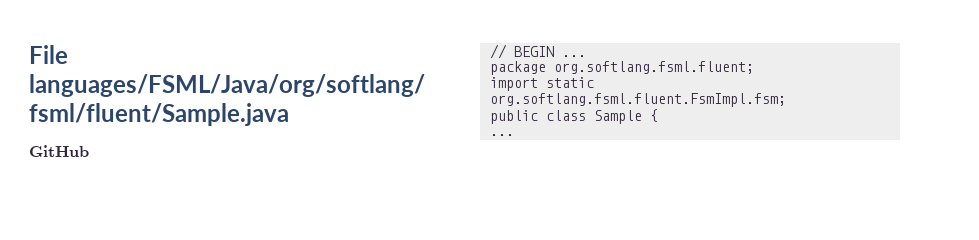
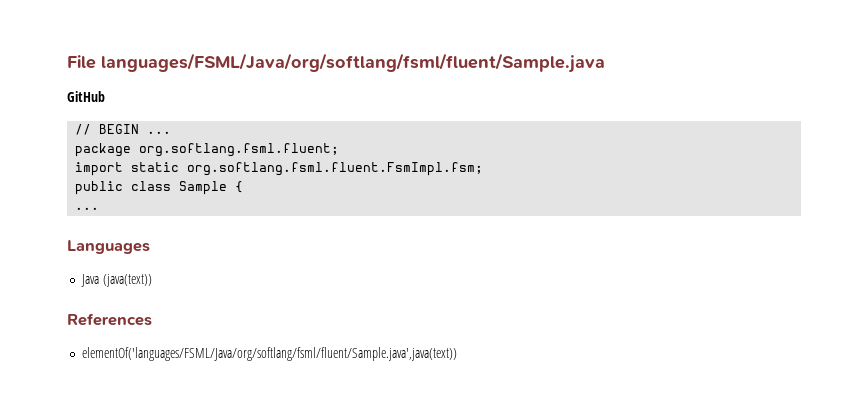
+ Languages
+ Java (java(text))
+ References
+ elementOf('languages/FSML/Java/org/softlang/fsml/fluent/Sample.java',java(text))

